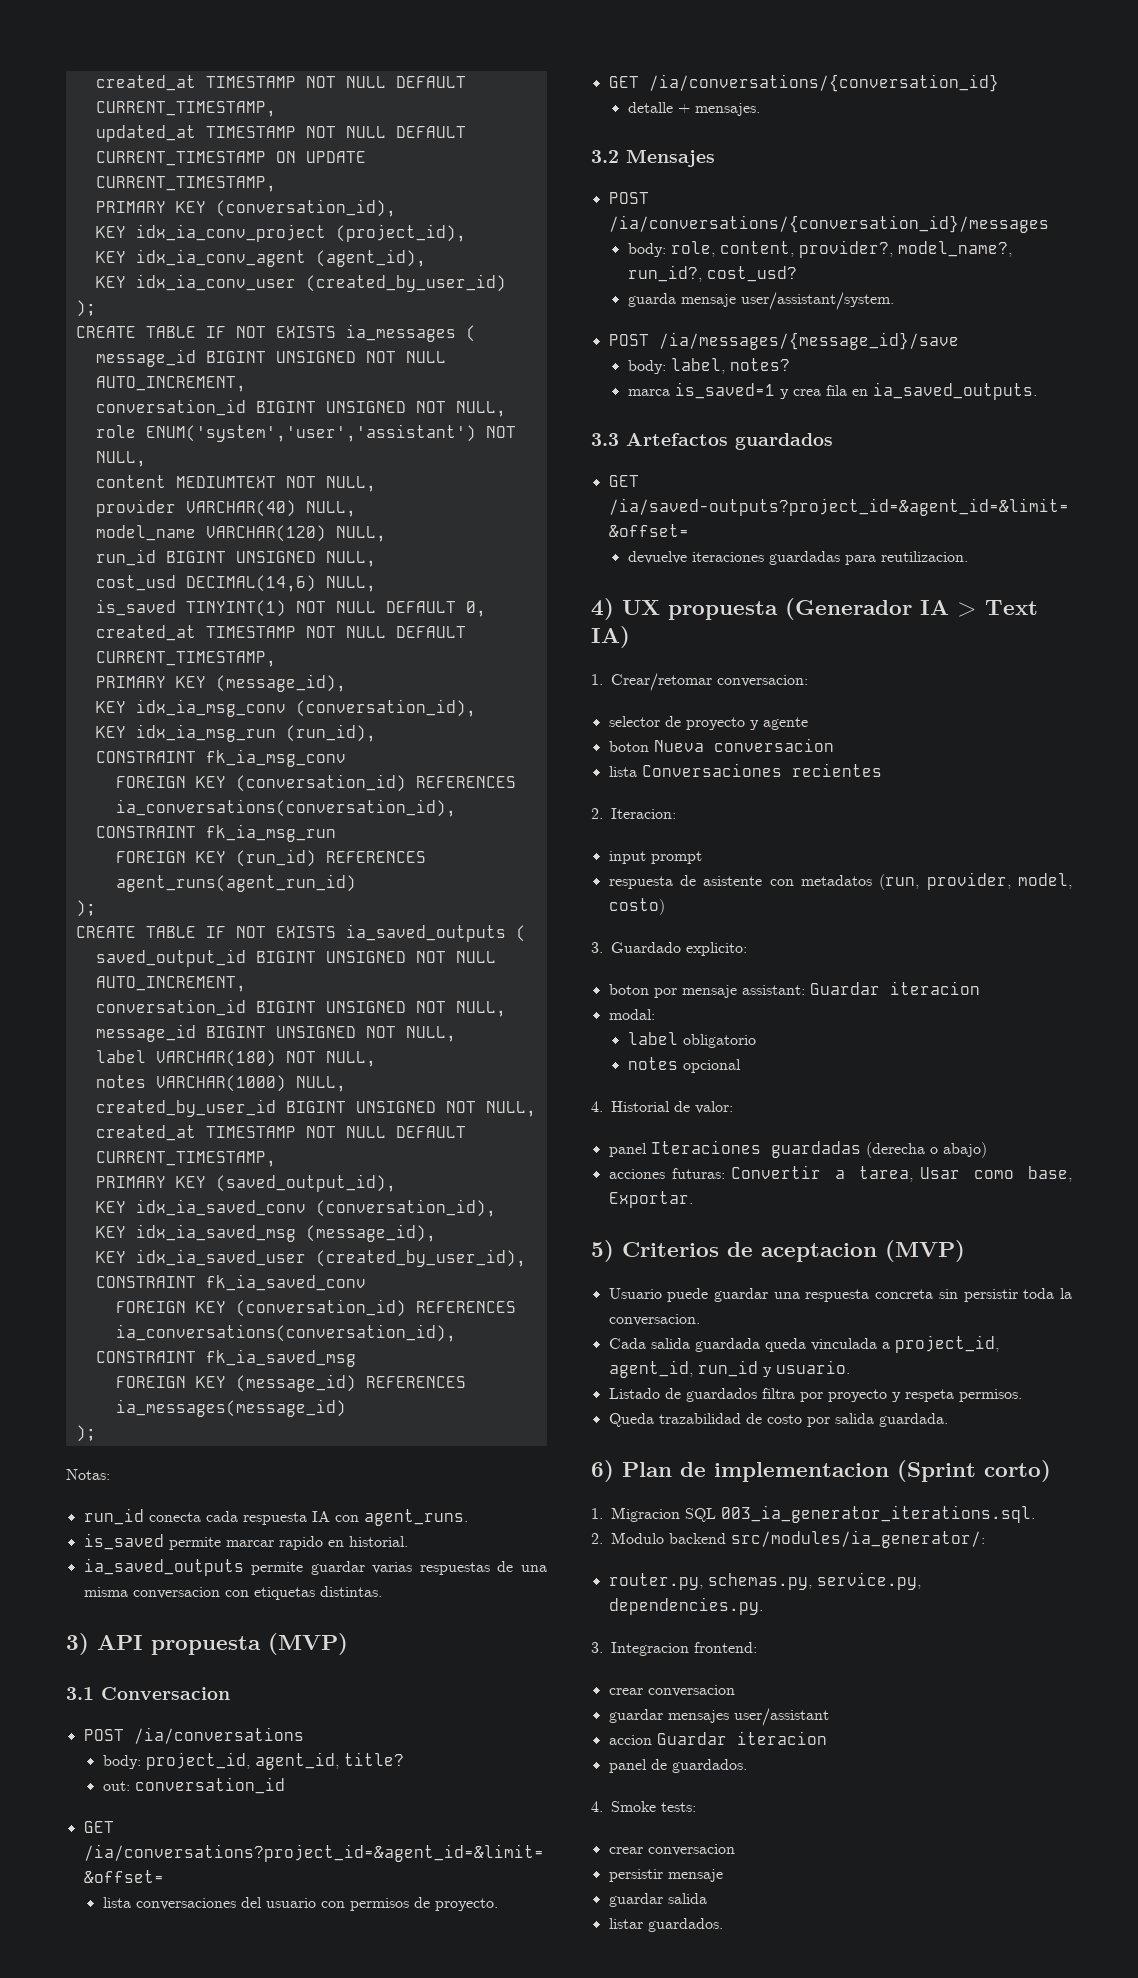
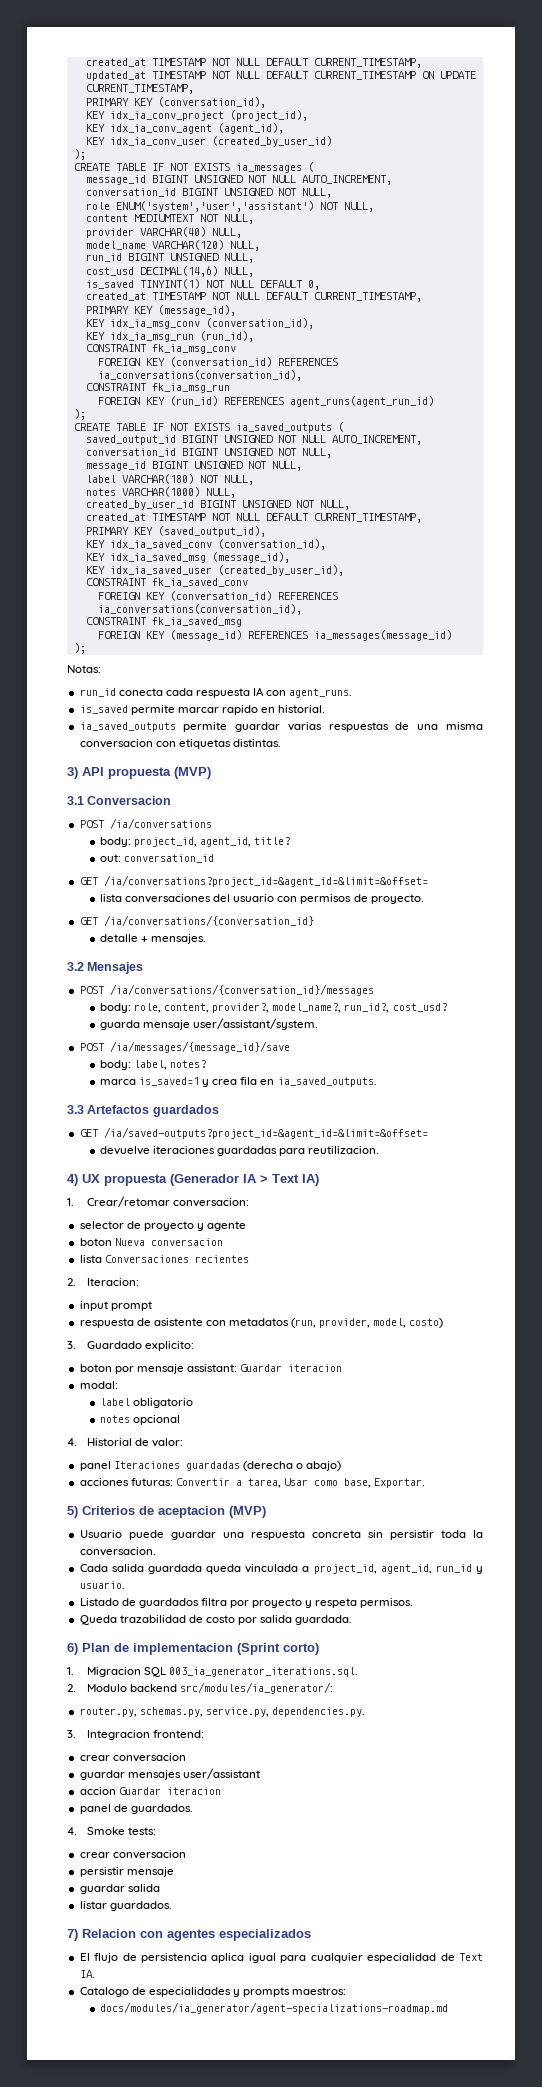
+ 7) Relacion con agentes especializados
+ El flujo de persistencia aplica igual para cualquier especialidad de Text IA.
+ Catalogo de especialidades y prompts maestros:
+ docs/modules/ia_generator/agent-specializations-roadmap.md

